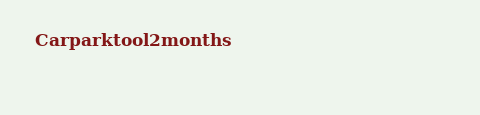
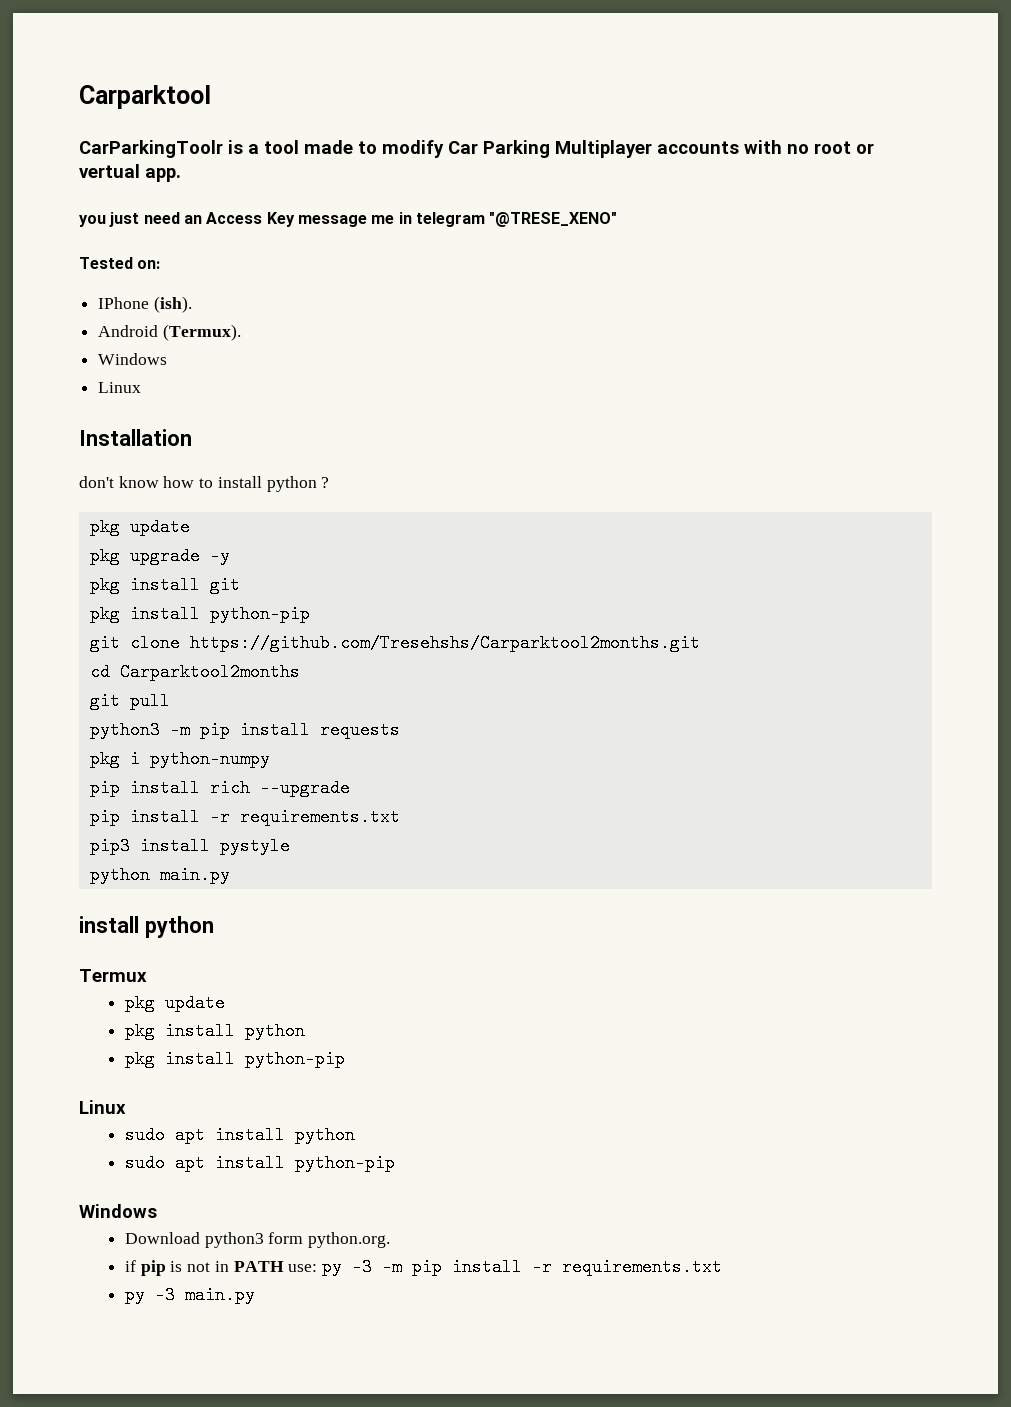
- Carparktool2months
+ Carparktool
+ CarParkingToolr is a tool made to modify Car Parking Multiplayer accounts with no root or vertual app.
+ you just need an Access Key message me in telegram "@TRESE_XENO"
+ Tested on:
+ IPhone (ish).
+ Android (Termux).
+ Windows
+ Linux
+ Installation
+ don't know how to install python ?
+ pkg update
+ pkg upgrade -y
+ pkg install git
+ pkg install python-pip
+ git clone https://github.com/Tresehshs/Carparktool2months.git
+ cd Carparktool2months
+ git pull
+ python3 -m pip install requests
+ pkg i python-numpy
+ pip install rich --upgrade
+ pip install -r requirements.txt
+ pip3 install pystyle
+ python main.py
+ install python
+ Termux
+ pkg update
+ pkg install python
+ pkg install python-pip
+ Linux
+ sudo apt install python
+ sudo apt install python-pip
+ Windows
+ Download python3 form python.org.
+ if pip is not in PATH use: py -3 -m pip install -r requirements.txt
+ py -3 main.py

